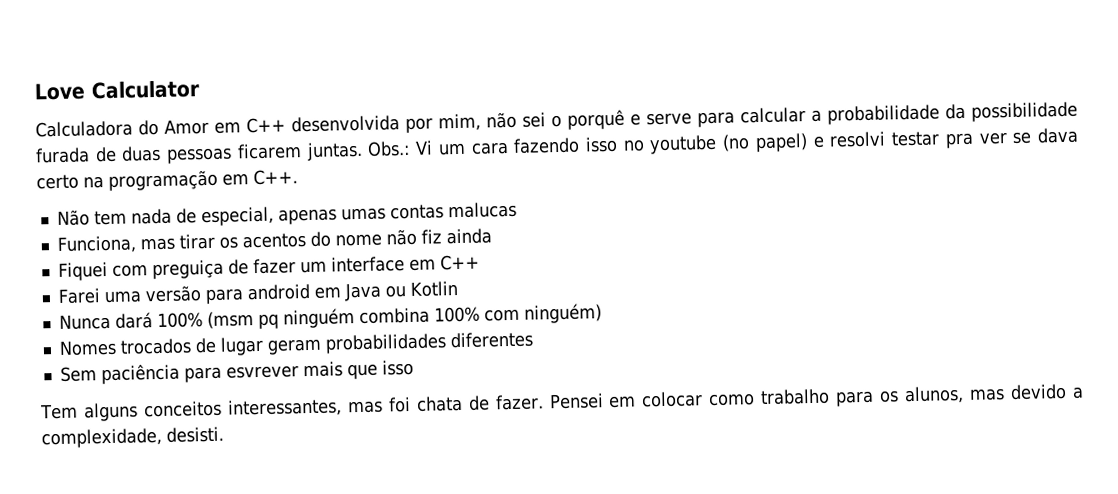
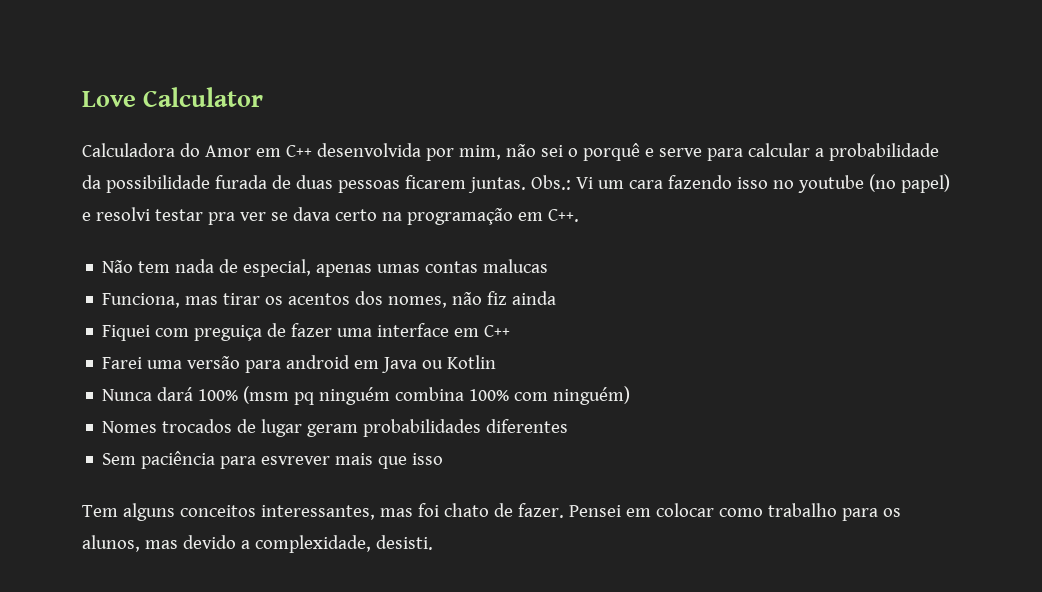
- Funciona, mas tirar os acentos do nome não fiz ainda
+ Funciona, mas tirar os acentos dos nomes, não fiz ainda
- Fiquei com preguiça de fazer um interface em C++
+ Fiquei com preguiça de fazer uma interface em C++
- Tem alguns conceitos interessantes, mas foi chata de fazer.
+ Tem alguns conceitos interessantes, mas foi chato de fazer.

